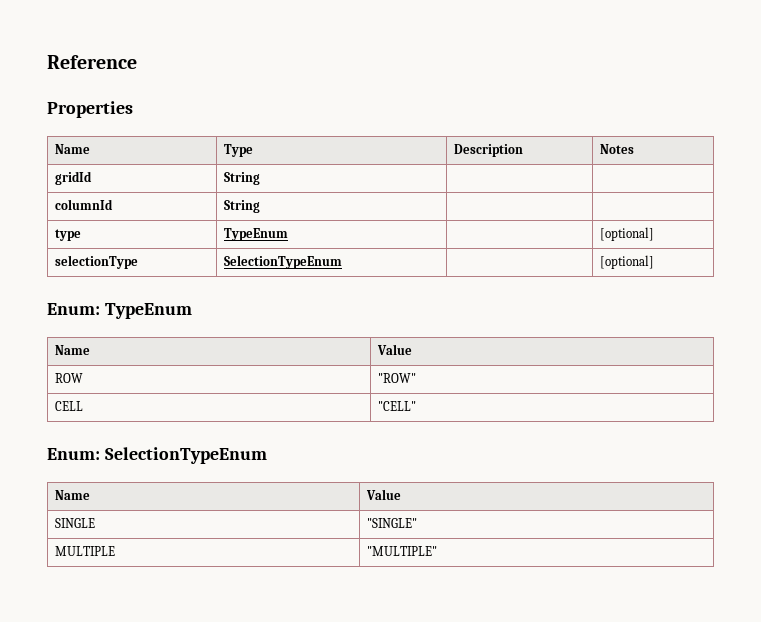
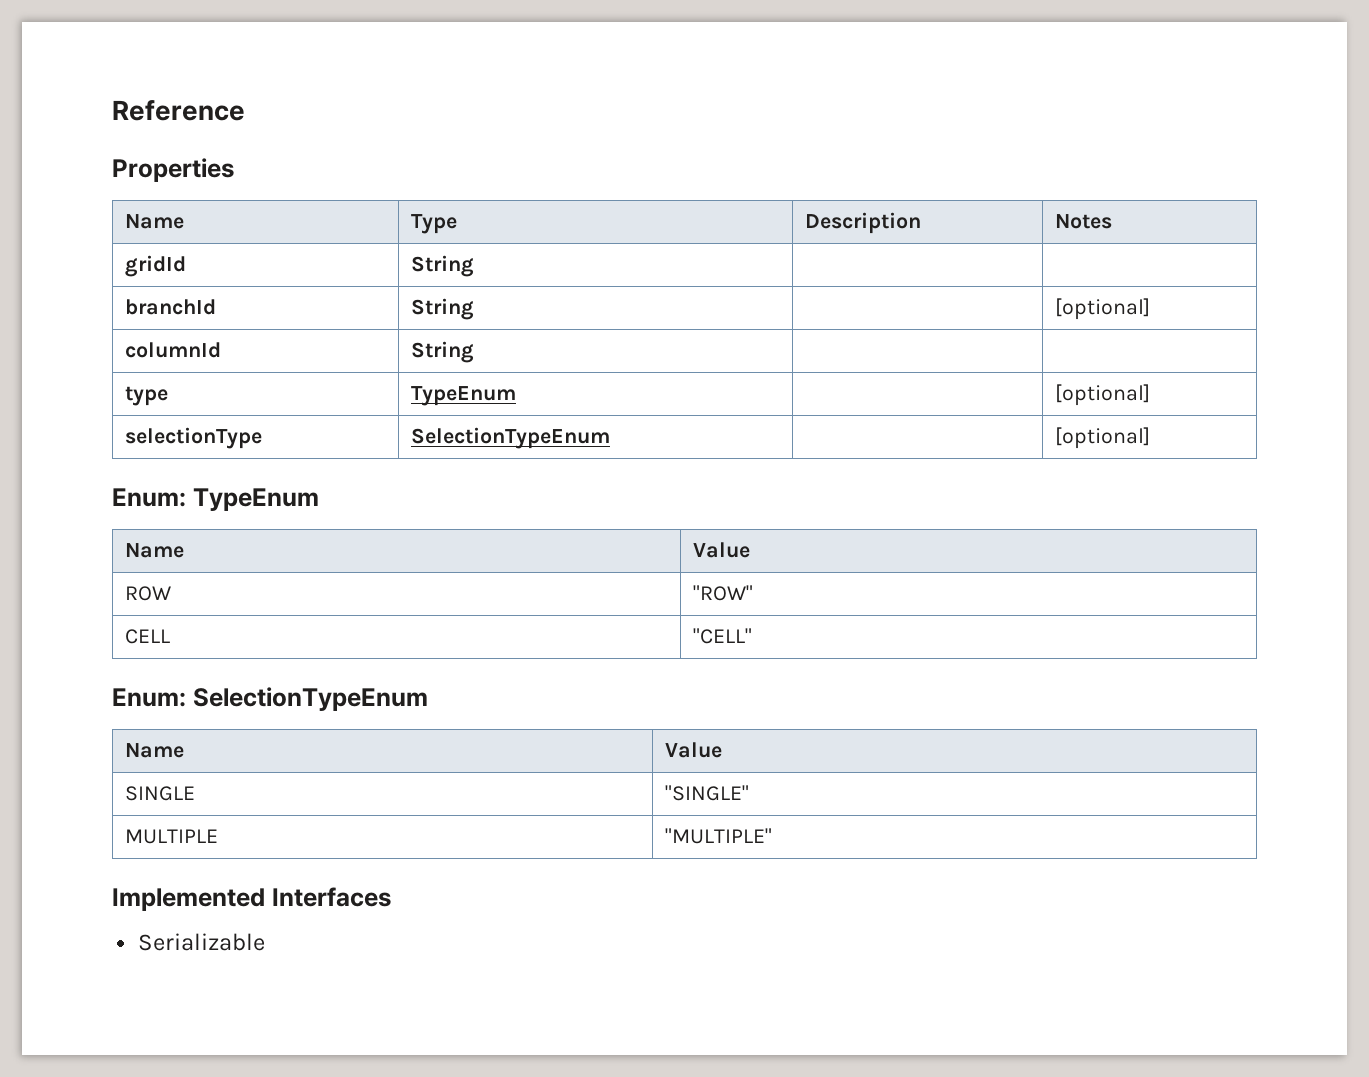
+ branchId | String | | [optional]
+ Implemented Interfaces
+ Serializable

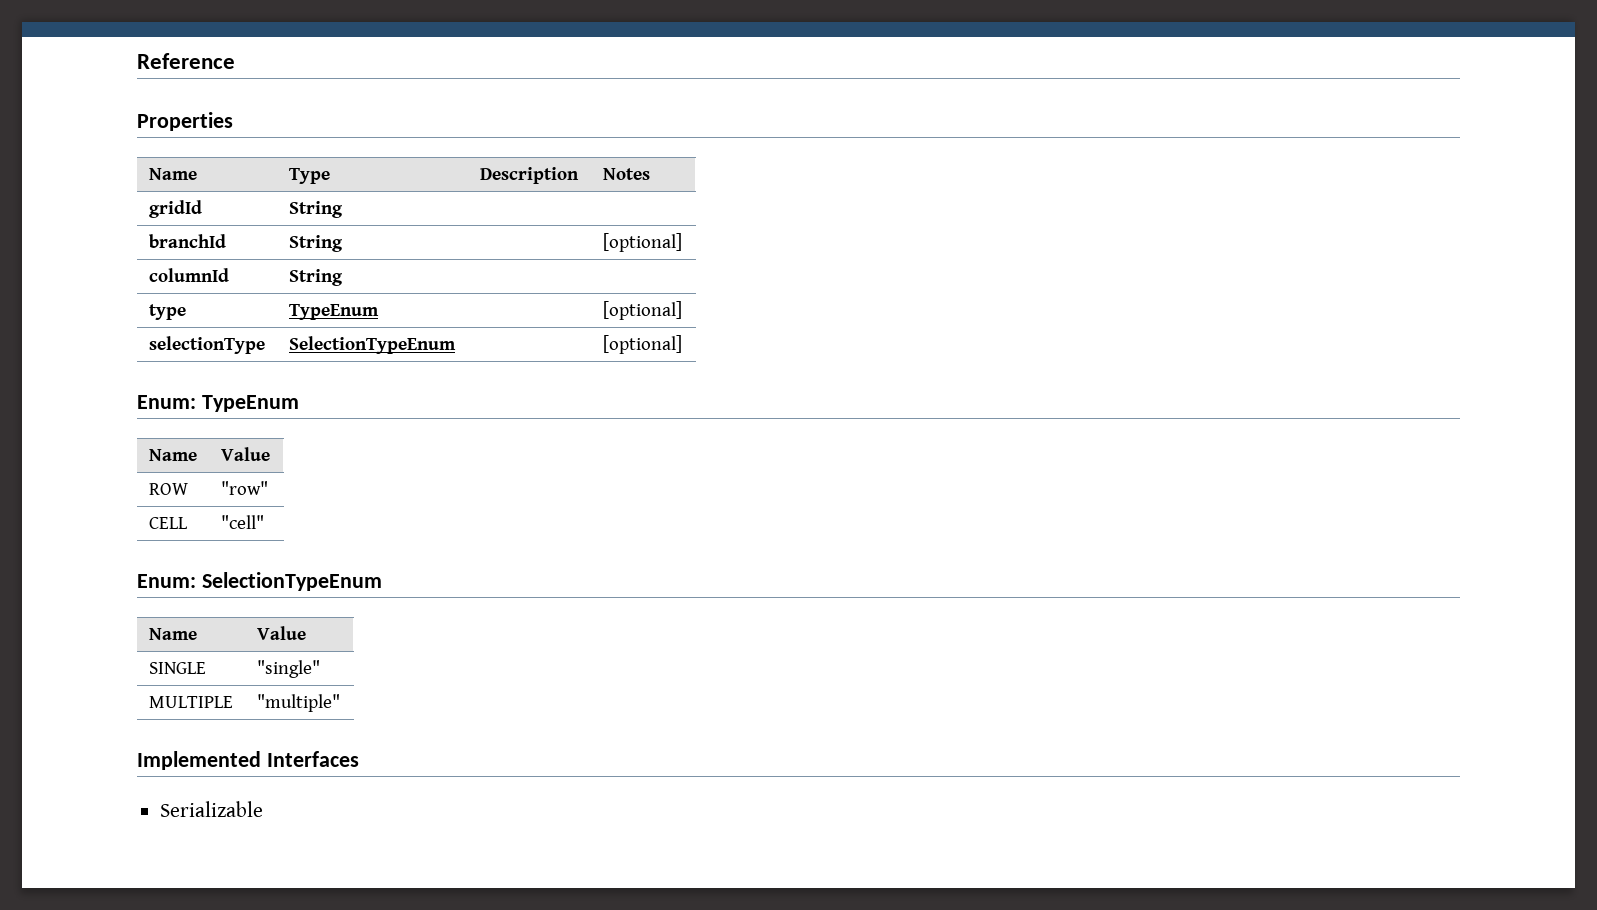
- ROW | "ROW"
+ ROW | "row"
- CELL | "CELL"
+ CELL | "cell"
- SINGLE | "SINGLE"
+ SINGLE | "single"
- MULTIPLE | "MULTIPLE"
+ MULTIPLE | "multiple"

